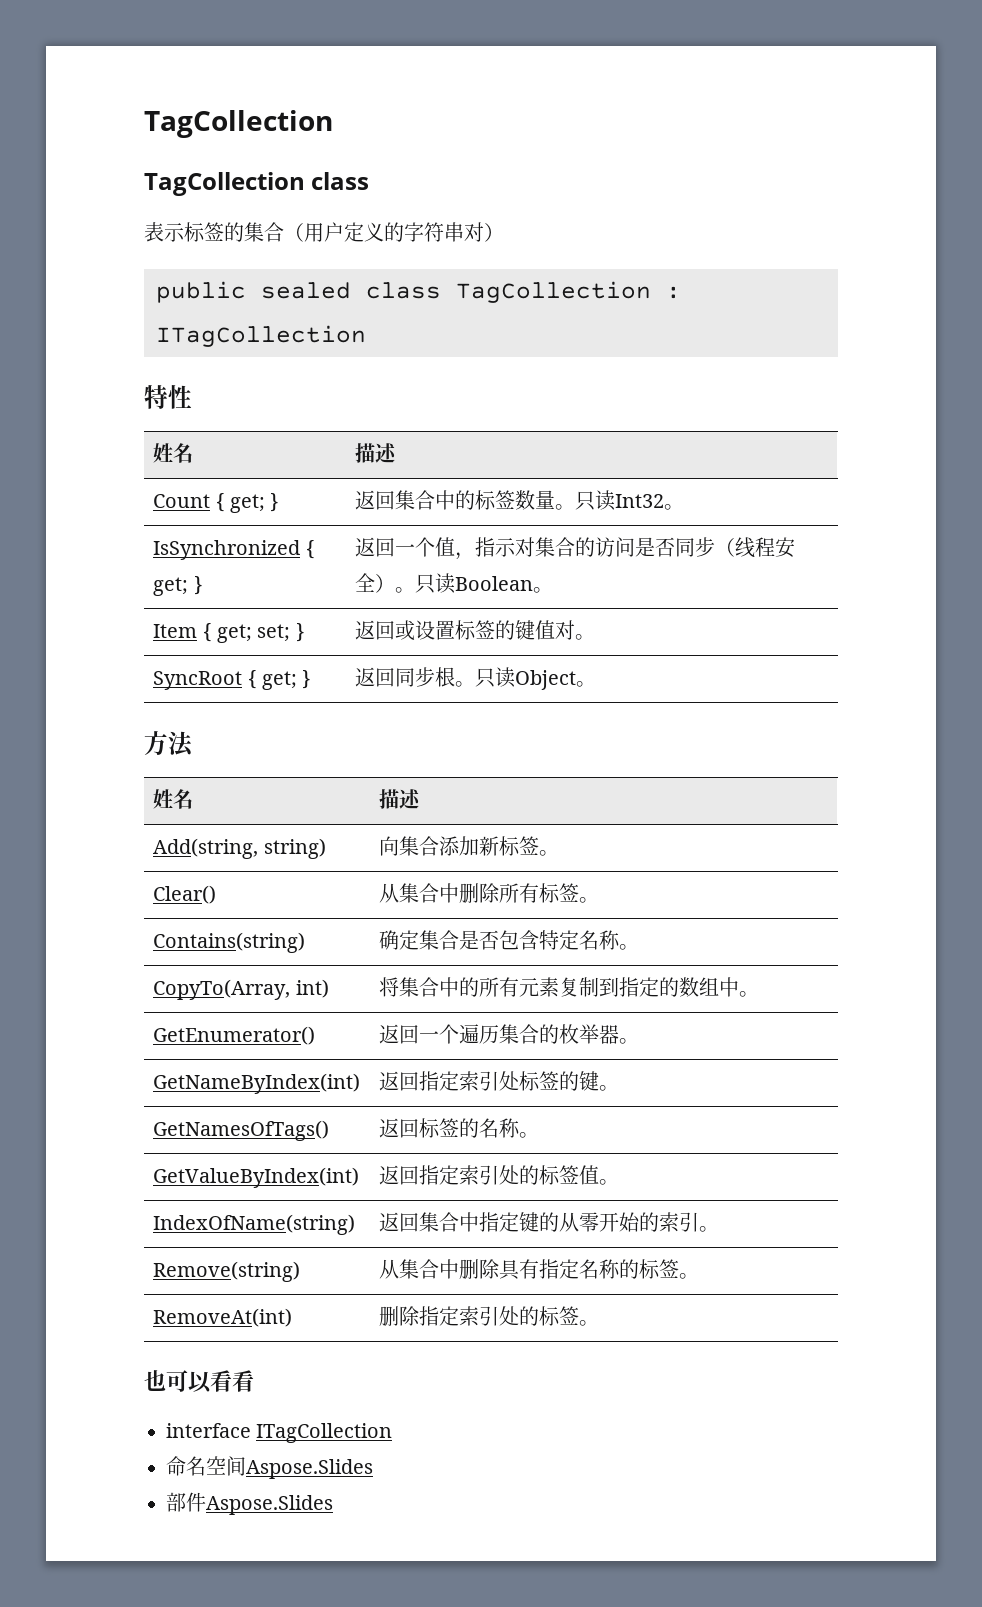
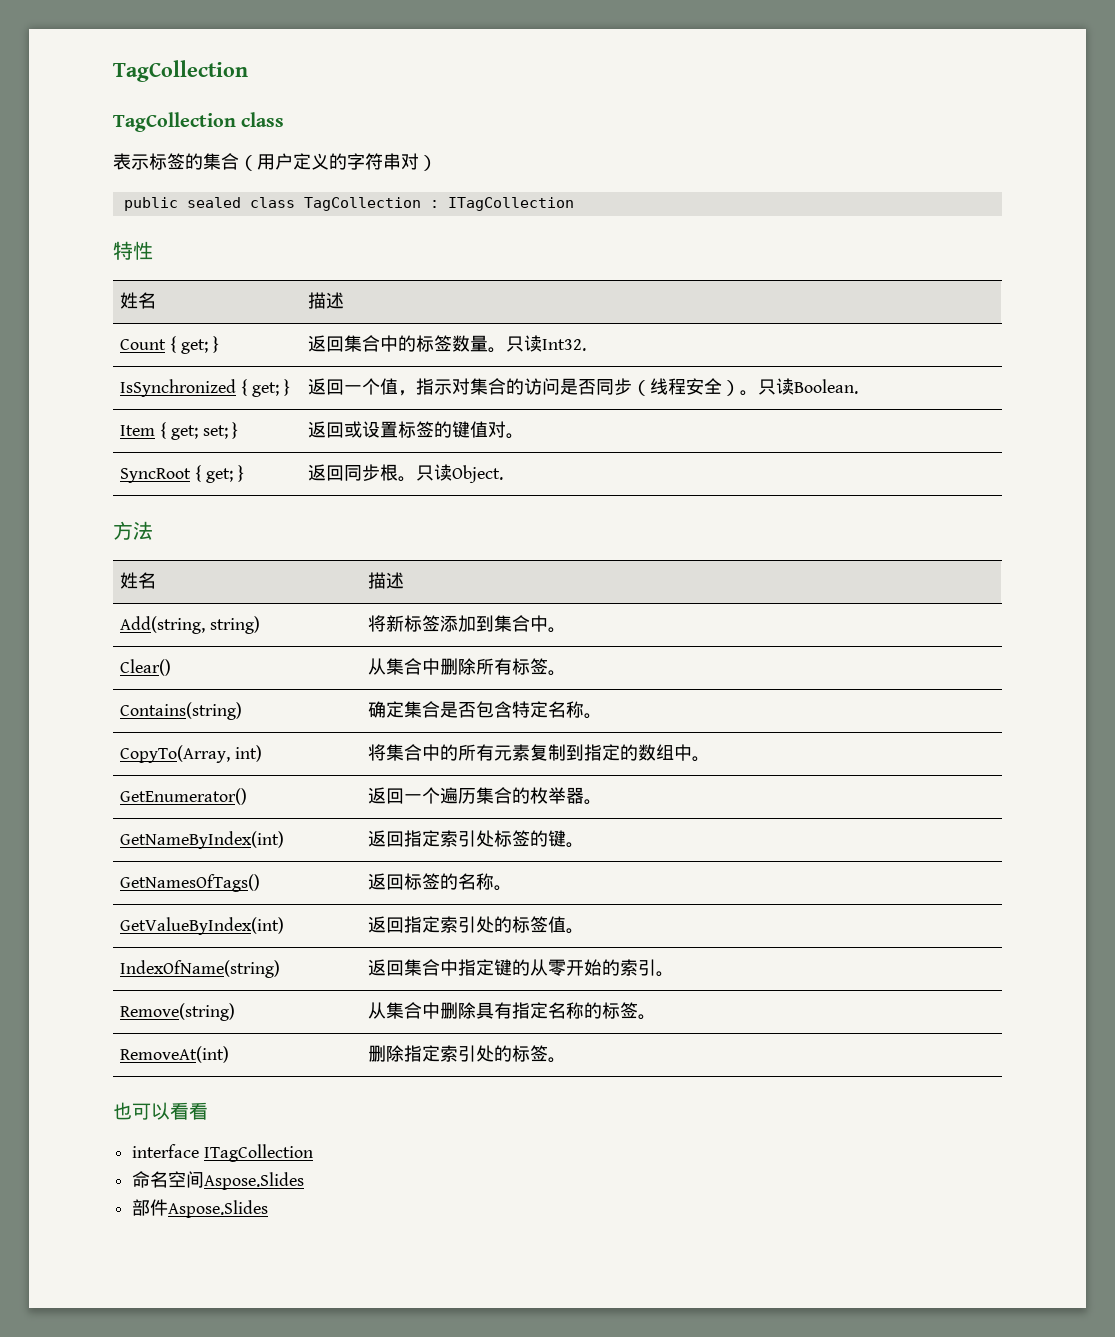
- Count { get; } | 返回集合中的标签数量。只读Int32。
+ Count { get; } | 返回集合中的标签数量。只读Int32.
- IsSynchronized { get; } | 返回一个值，指示对集合的访问是否同步（线程安全）。只读Boolean。
+ IsSynchronized { get; } | 返回一个值，指示对集合的访问是否同步（线程安全）。只读Boolean.
- SyncRoot { get; } | 返回同步根。只读Object。
+ SyncRoot { get; } | 返回同步根。只读Object.
- Add(string, string) | 向集合添加新标签。
+ Add(string, string) | 将新标签添加到集合中。

